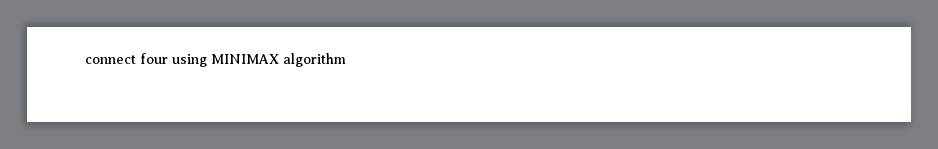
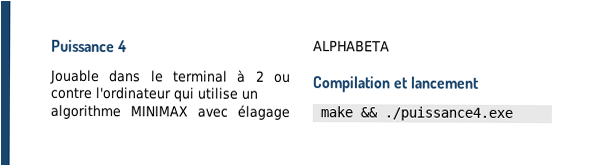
- connect four using MINIMAX algorithm
+ Puissance 4
+ Jouable dans le terminal à 2 ou contre l'ordinateur qui utilise un algorithme MINIMAX avec élagage ALPHABETA
+ Compilation et lancement
+ make && ./puissance4.exe

